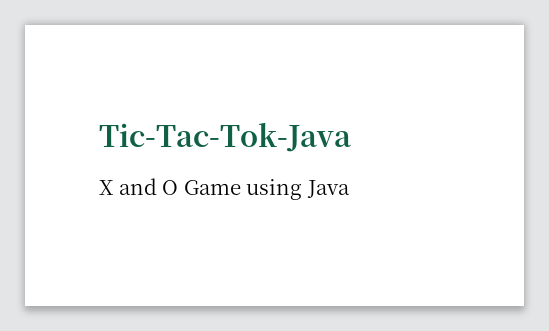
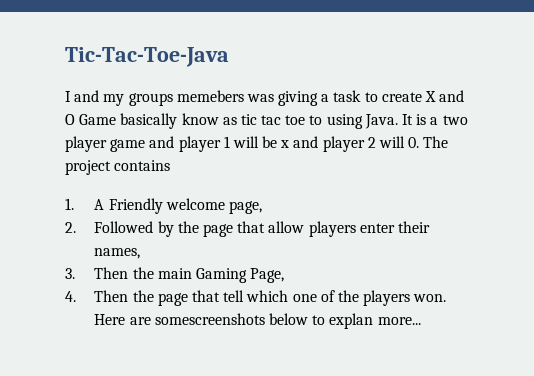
- Tic-Tac-Tok-Java
- X and O Game using Java
+ Tic-Tac-Toe-Java
+ I and my groups memebers was giving a task to create X and O Game basically know as tic tac toe to using Java. It is a two player game and player 1 will be x and player 2 will 0. The project contains
+ 1. A Friendly welcome page,
+ 2. Followed by the page that allow players enter their names,
+ 3. Then the main Gaming Page,
+ 4. Then the page that tell which one of the players won. Here are somescreenshots below to explan more...

